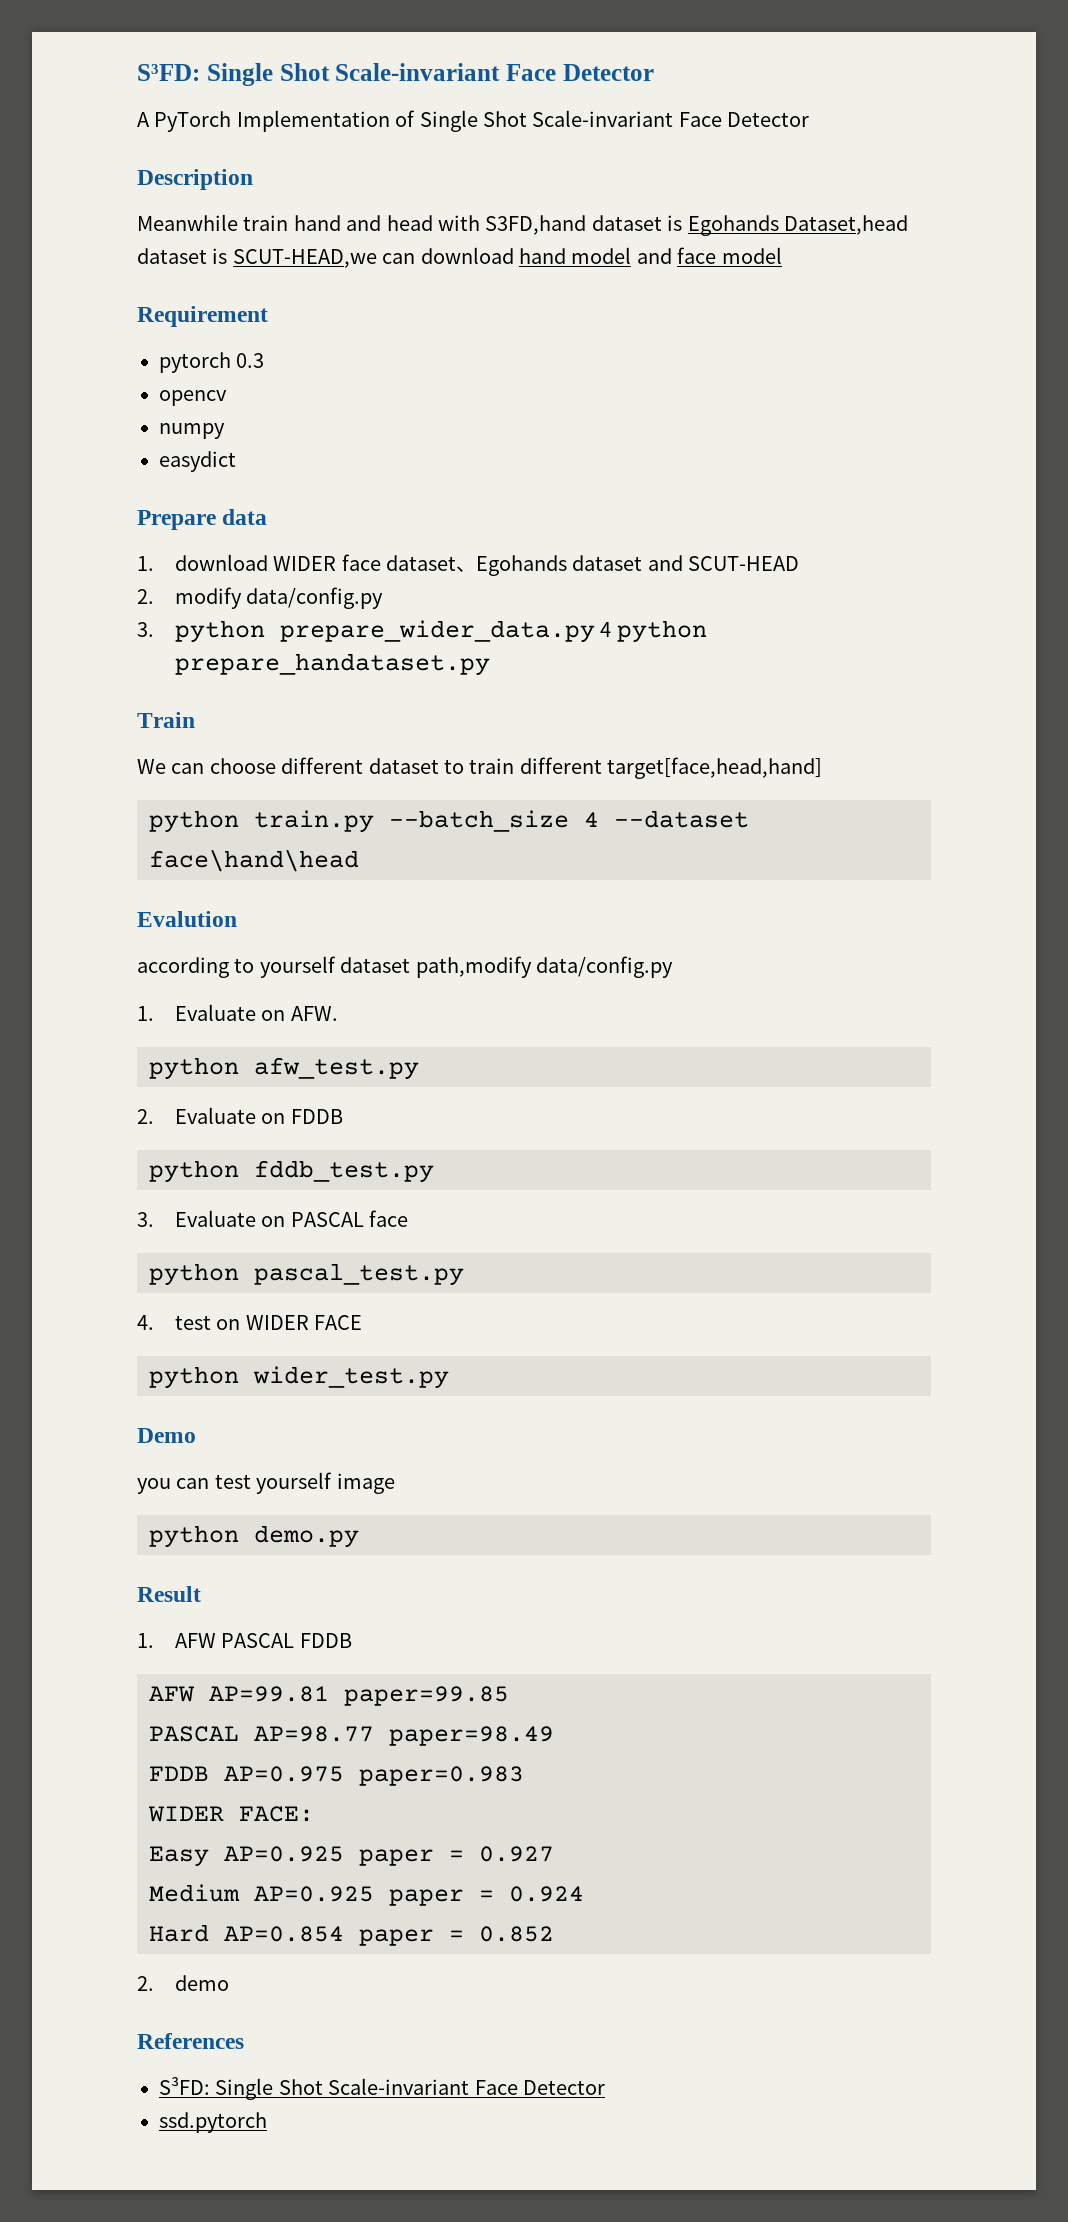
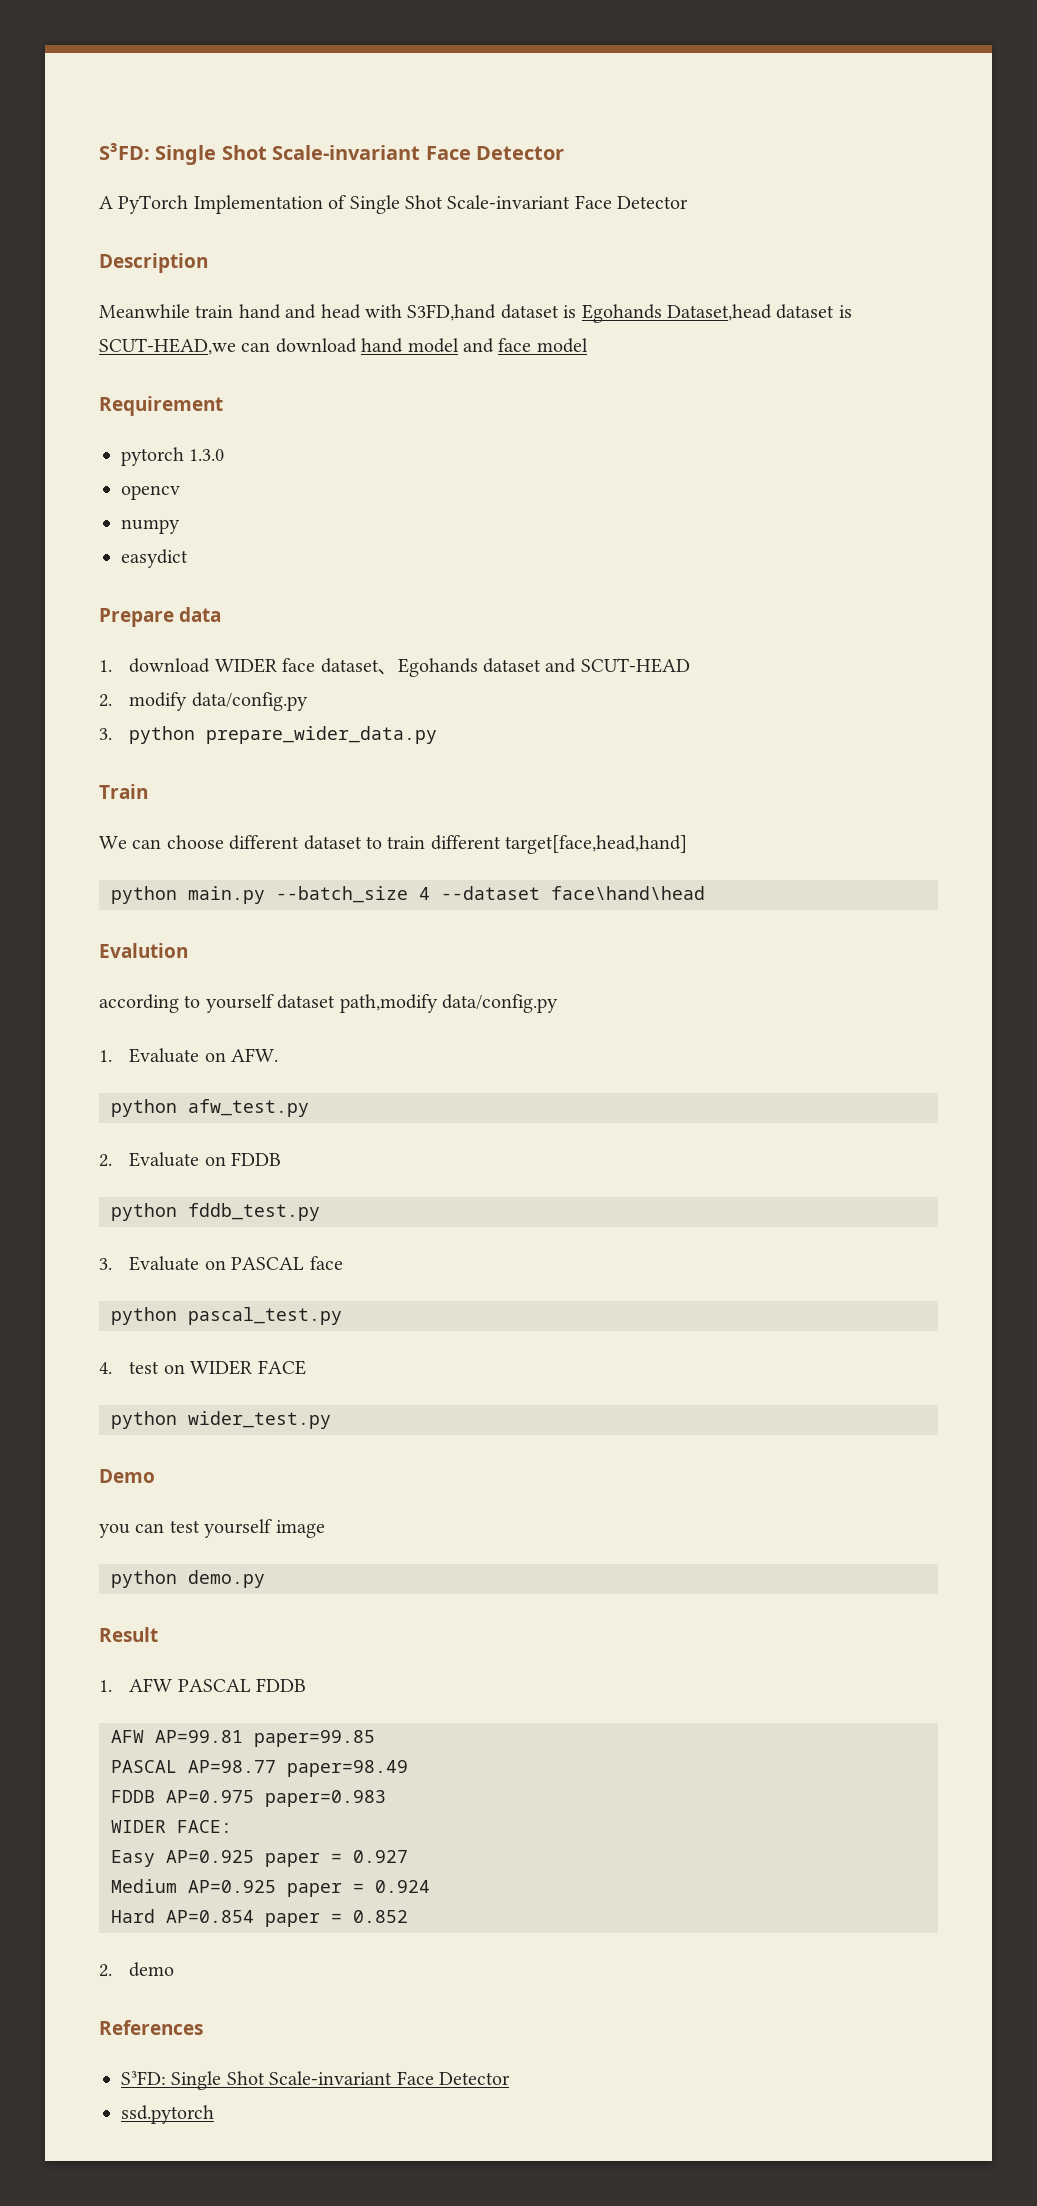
- pytorch 0.3
+ pytorch 1.3.0
- 3. python prepare_wider_data.py 4 python prepare_handataset.py
+ 3. python prepare_wider_data.py
- python train.py --batch_size 4 --dataset face\hand\head
+ python main.py --batch_size 4 --dataset face\hand\head

